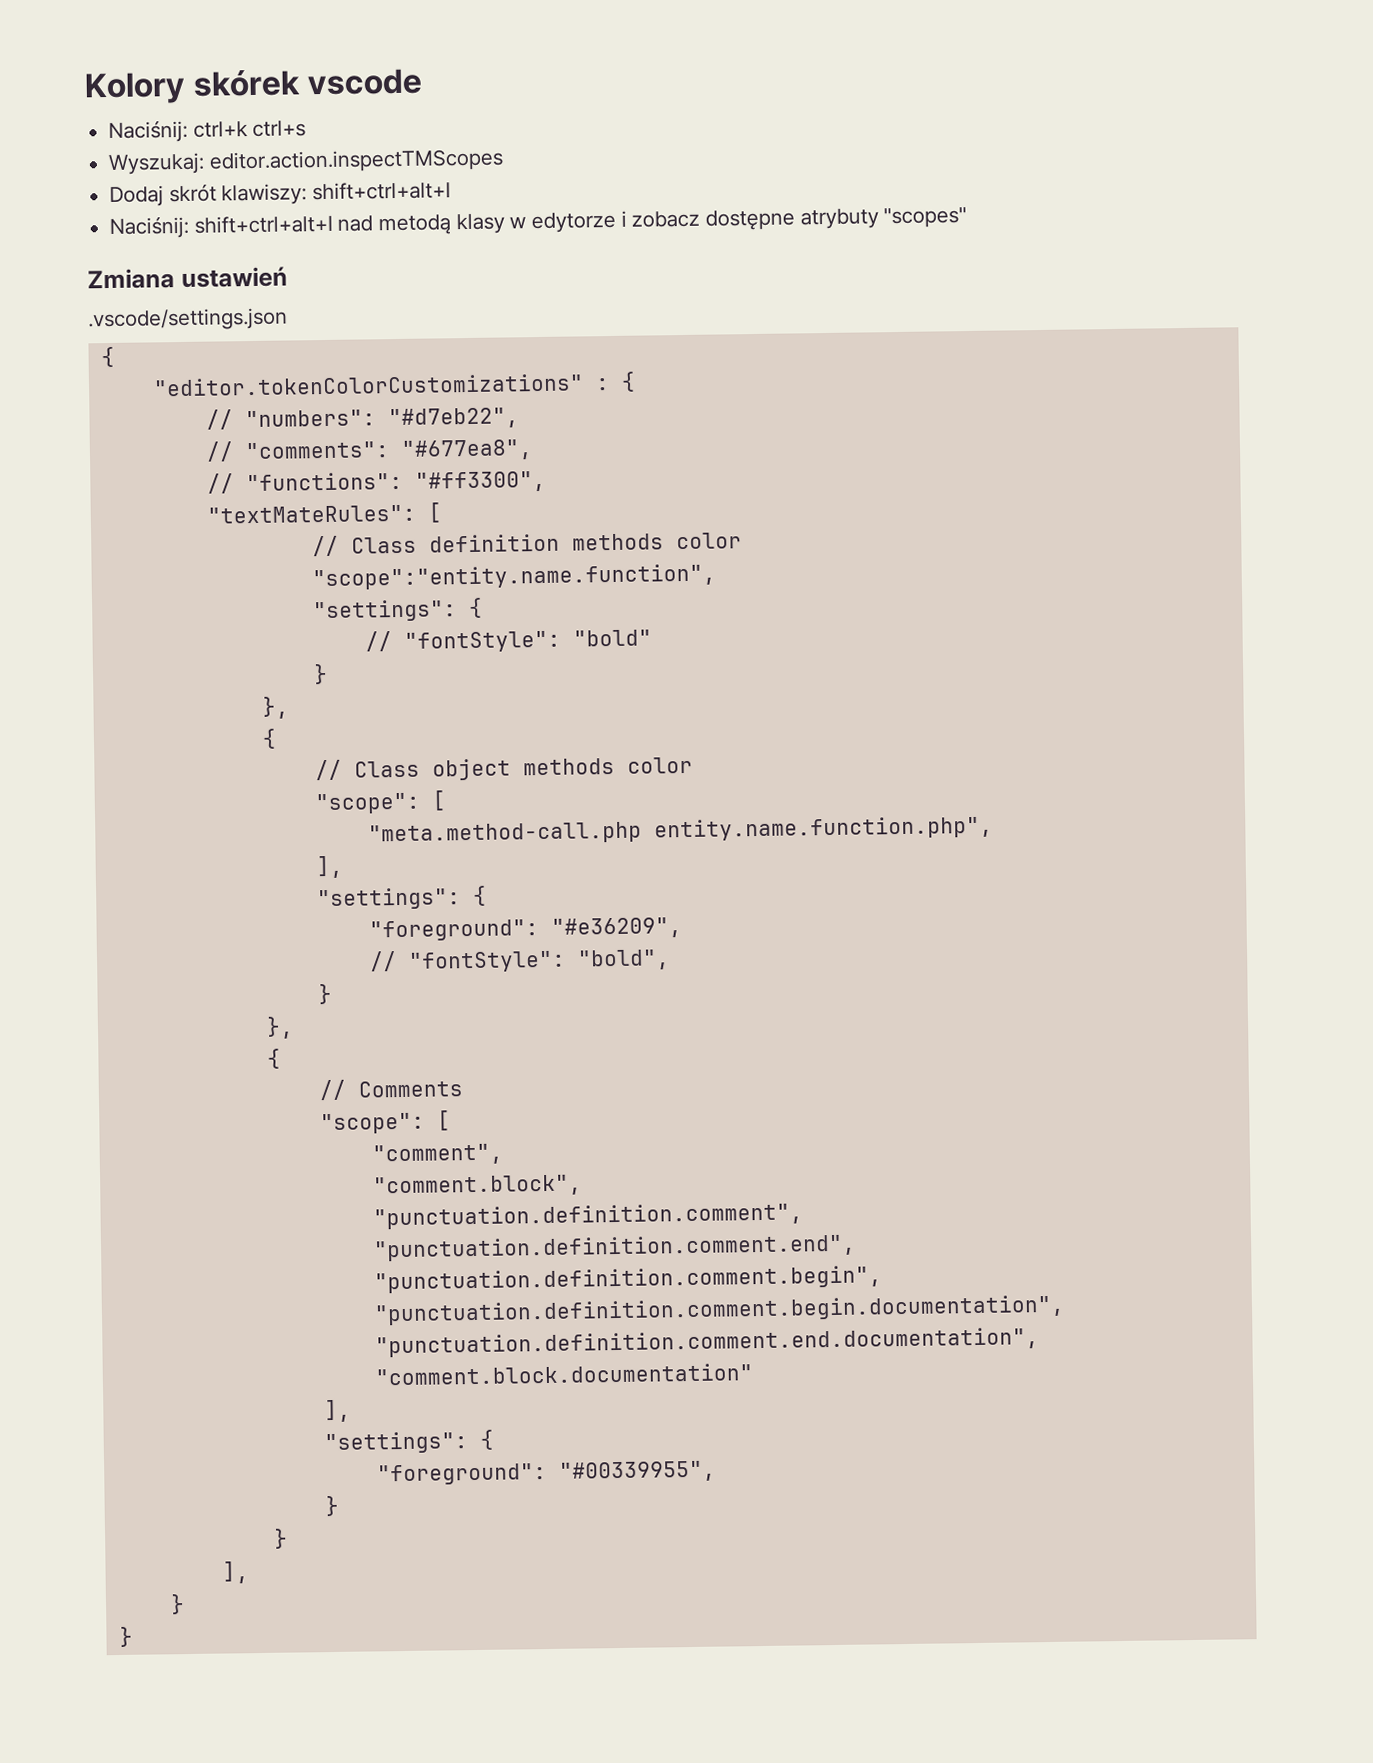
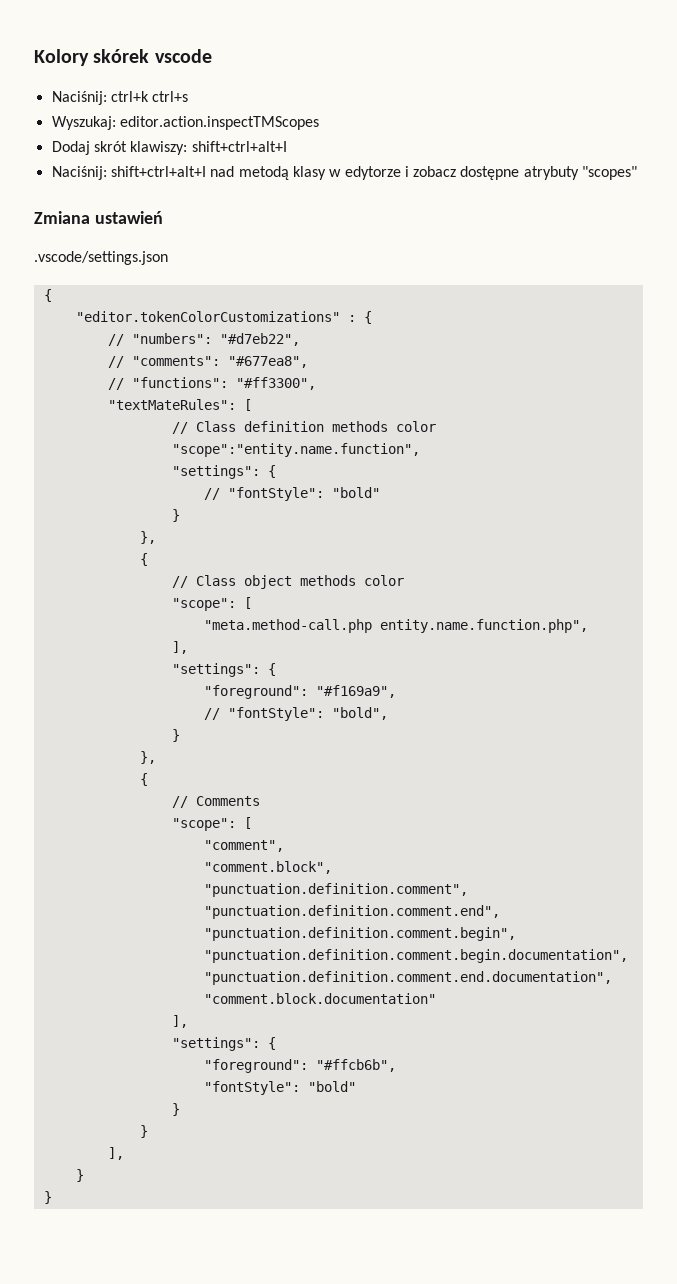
- "foreground": "#e36209",
+ "foreground": "#f169a9",
- "foreground": "#00339955",
+ "foreground": "#ffcb6b",
+ "fontStyle": "bold"

